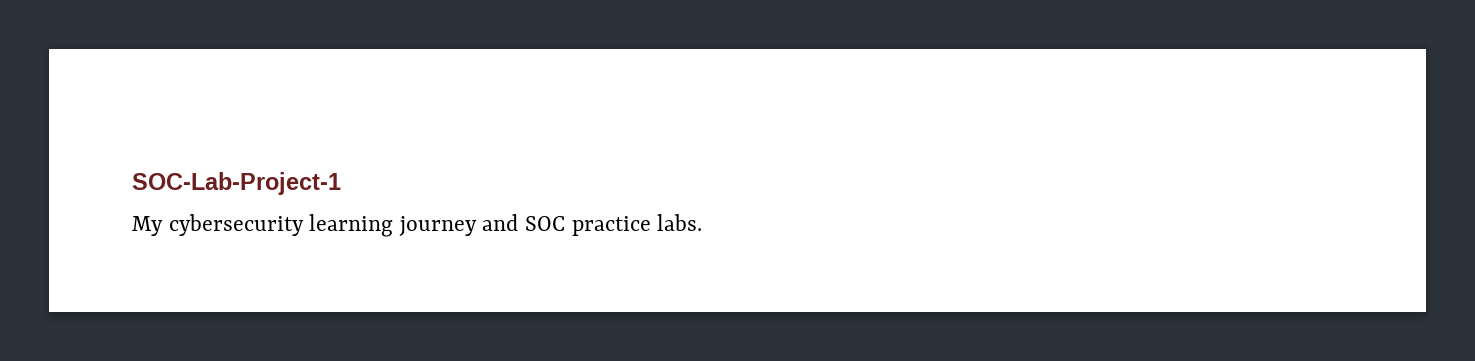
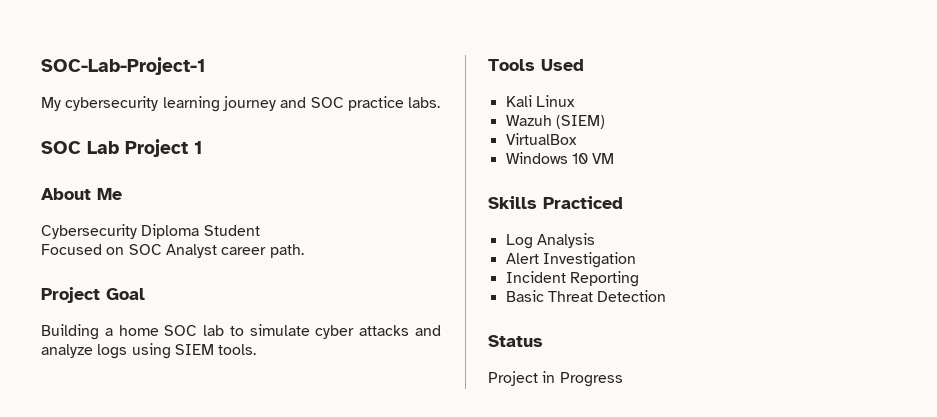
+ SOC Lab Project 1
+ About Me
+ Cybersecurity Diploma Student
+ Focused on SOC Analyst career path.
+ Project Goal
+ Building a home SOC lab to simulate cyber attacks and analyze logs using SIEM tools.
+ Tools Used
+ Kali Linux
+ Wazuh (SIEM)
+ VirtualBox
+ Windows 10 VM
+ Skills Practiced
+ Log Analysis
+ Alert Investigation
+ Incident Reporting
+ Basic Threat Detection
+ Status
+ Project in Progress

